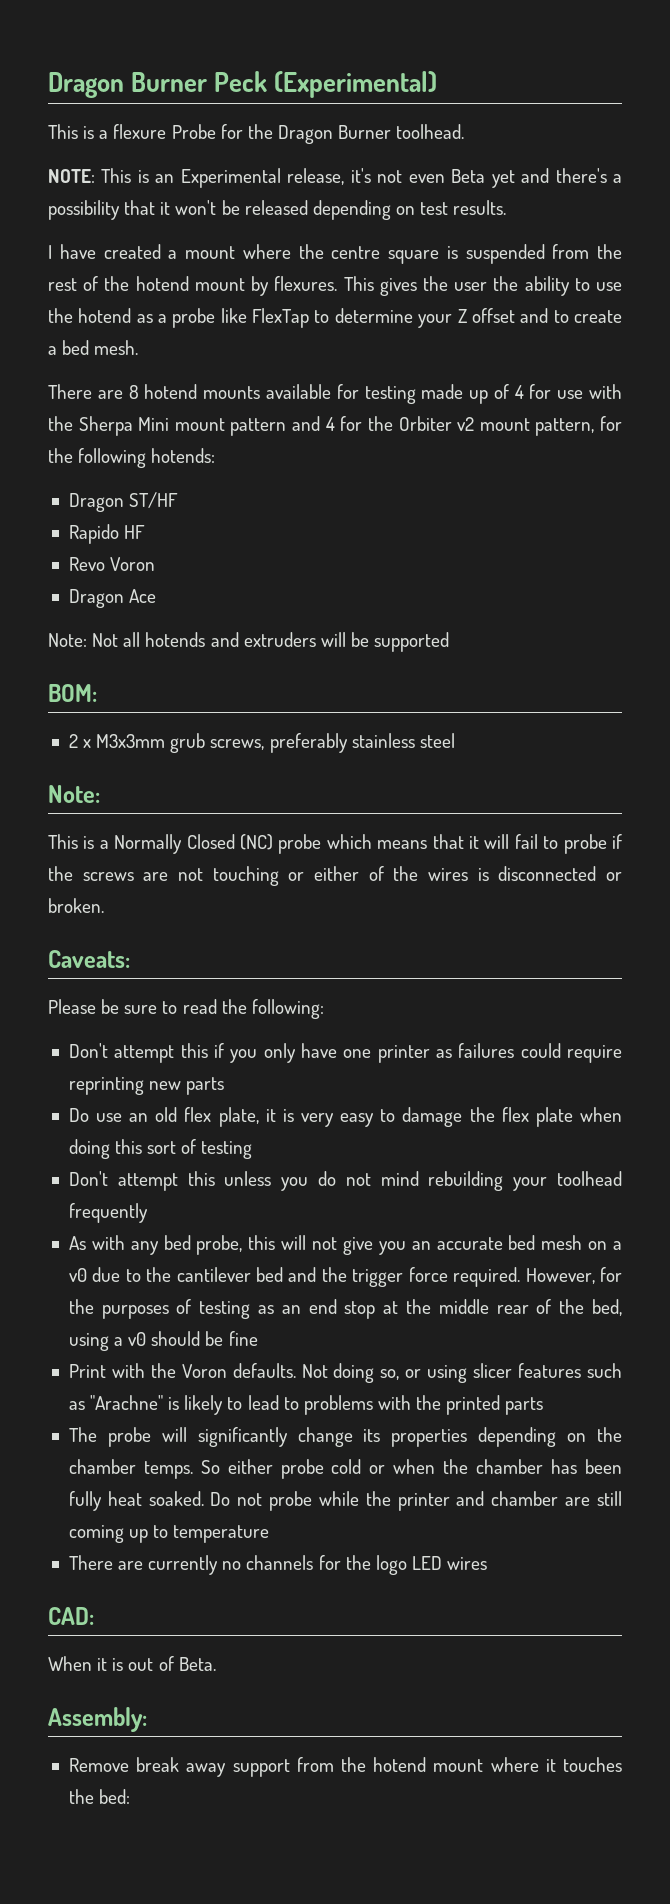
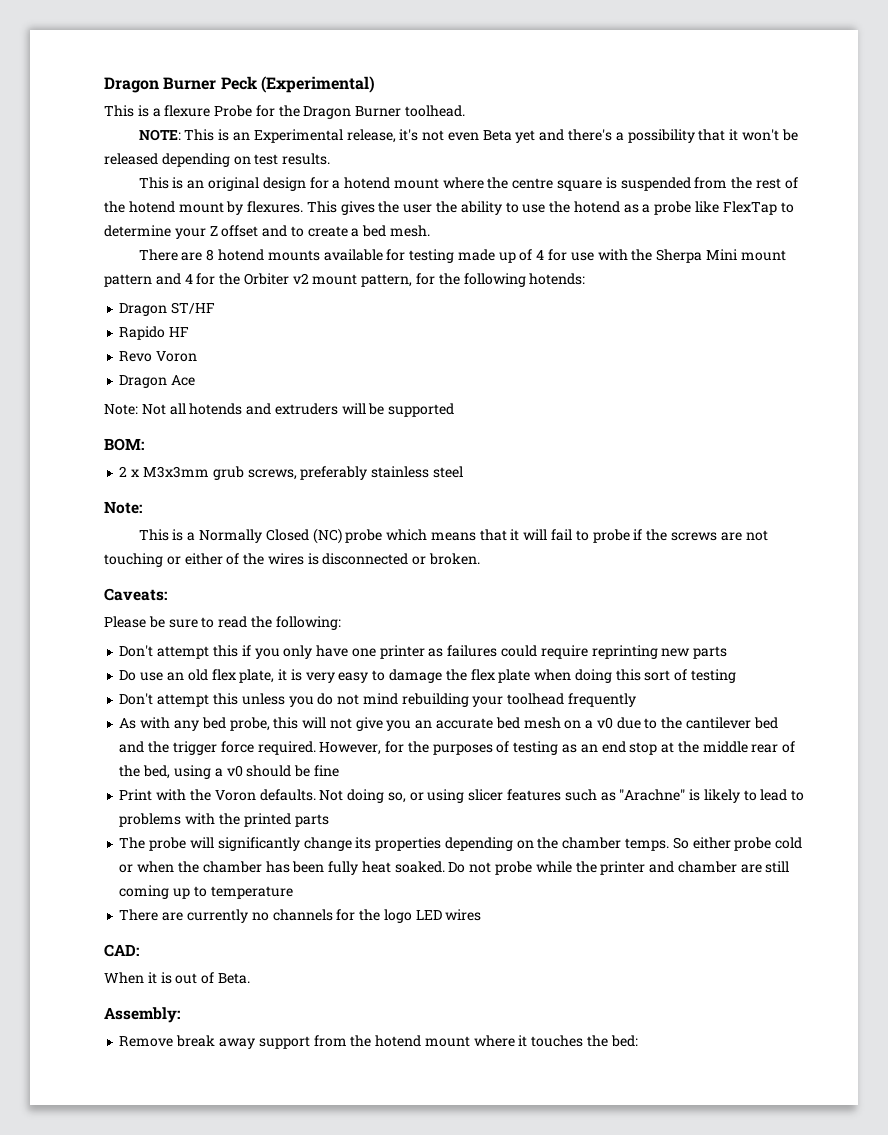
- I have created a mount where the centre square is suspended from the rest of the hotend mount by flexures.
+ This is an original design for a hotend mount where the centre square is suspended from the rest of the hotend mount by flexures.

